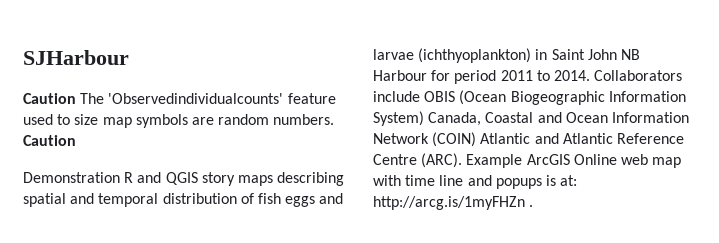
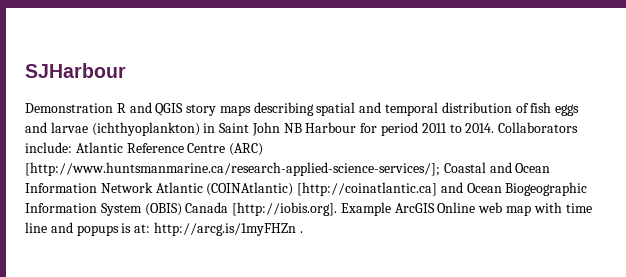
- Caution The 'Observedindividualcounts' feature used to size map symbols are random numbers. Caution
- Collaborators include OBIS (Ocean Biogeographic Information System) Canada, Coastal and Ocean Information Network (COIN) Atlantic and Atlantic Reference Centre (ARC). Example ArcGIS Online web map with time line and popups is at: http://arcg.is/1myFHZn .
+ Collaborators include: Atlantic Reference Centre (ARC) [http://www.huntsmanmarine.ca/research-applied-science-services/]; Coastal and Ocean Information Network Atlantic (COINAtlantic) [http://coinatlantic.ca] and Ocean Biogeographic Information System (OBIS) Canada [http://iobis.org]. Example ArcGIS Online web map with time line and popups is at: http://arcg.is/1myFHZn .

